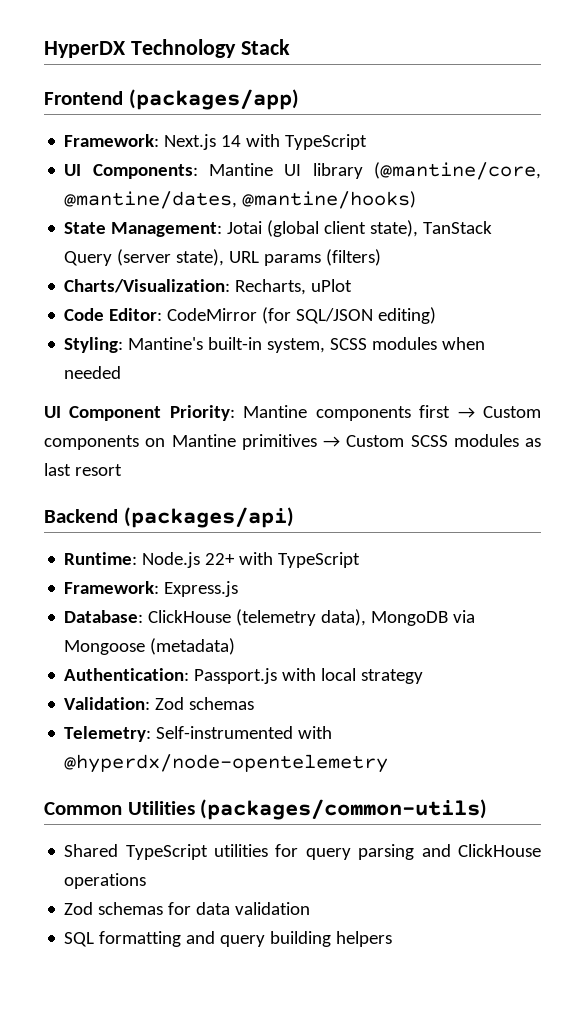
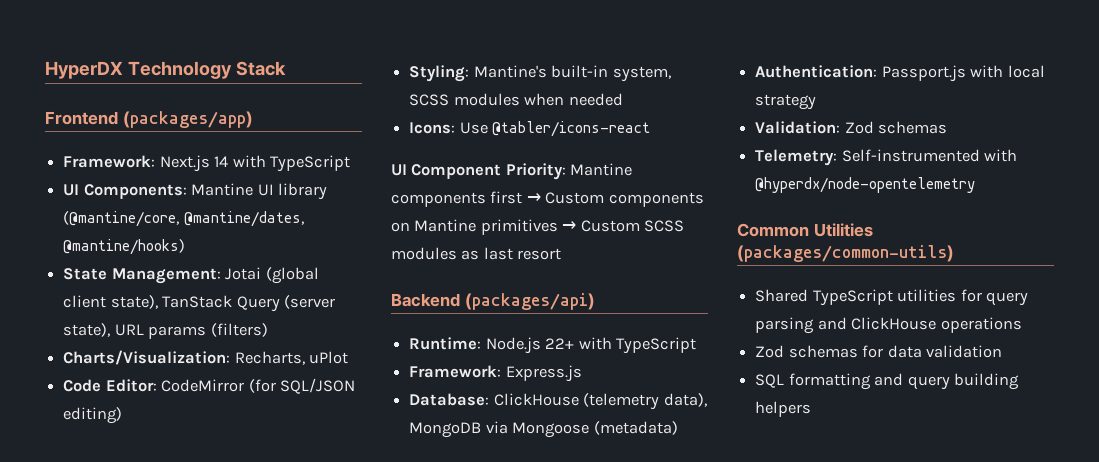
+ Icons: Use @tabler/icons-react

